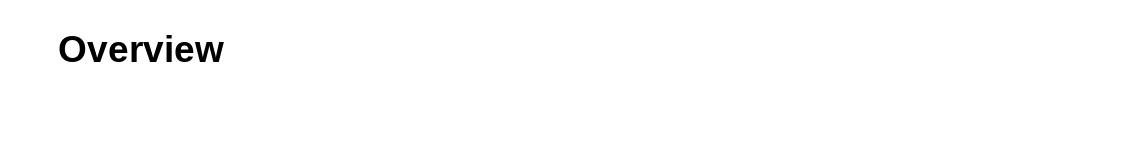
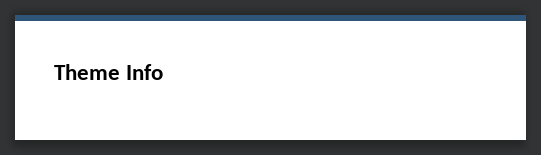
- Overview
+ Theme Info

